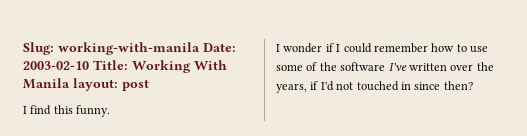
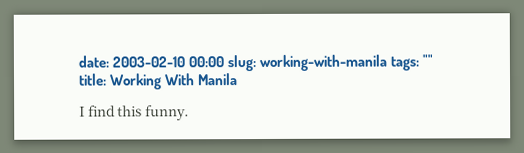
- Slug: working-with-manila Date: 2003-02-10 Title: Working With Manila layout: post
+ date: 2003-02-10 00:00 slug: working-with-manila tags: "" title: Working With Manila
- I wonder if I could remember how to use some of the software I've written over the years, if I'd not touched in since then?

